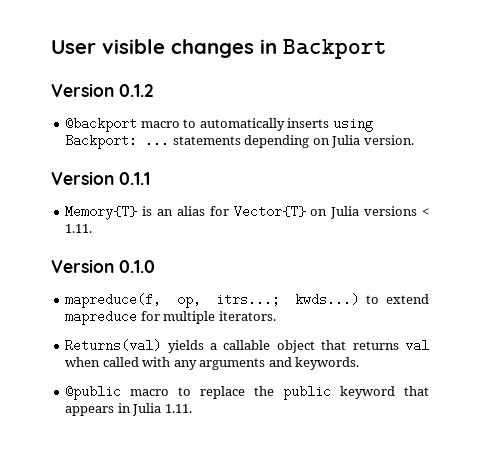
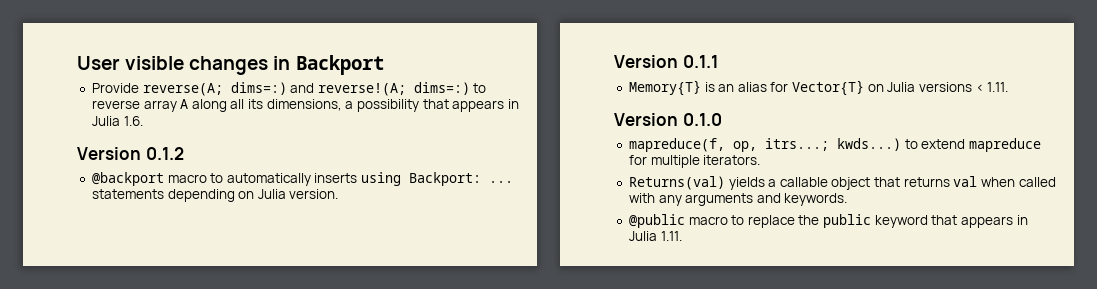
+ Provide reverse(A; dims=:) and reverse!(A; dims=:) to reverse array A along all its dimensions, a possibility that appears in Julia 1.6.

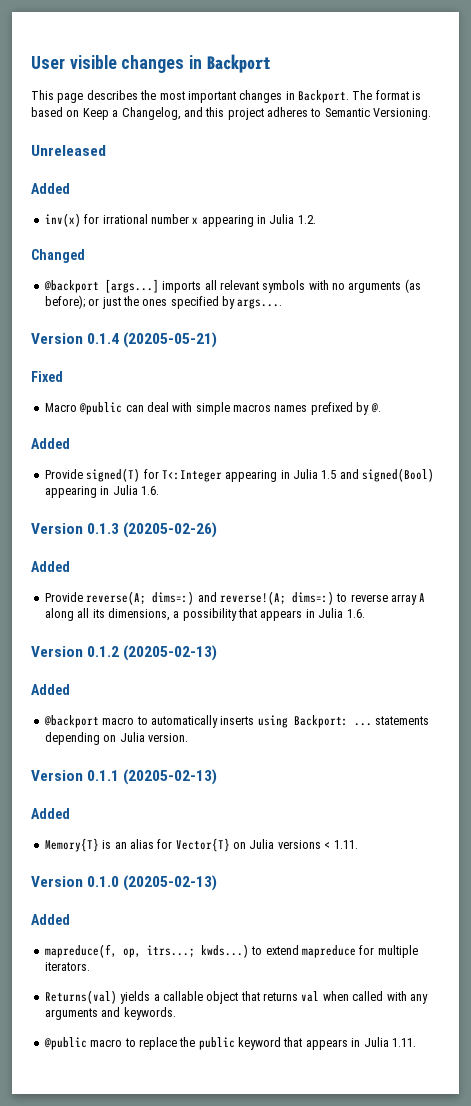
+ This page describes the most important changes in Backport. The format is based on Keep a Changelog, and this project adheres to Semantic Versioning.
+ Unreleased
+ Added
+ inv(x) for irrational number x appearing in Julia 1.2.
+ Changed
+ @backport [args...] imports all relevant symbols with no arguments (as before); or just the ones specified by args....
+ Version 0.1.4 (20205-05-21)
+ Fixed
+ Macro @public can deal with simple macros names prefixed by @.
+ Added
+ Provide signed(T) for T<:Integer appearing in Julia 1.5 and signed(Bool) appearing in Julia 1.6.
+ Version 0.1.3 (20205-02-26)
+ Added
- Version 0.1.2
+ Version 0.1.2 (20205-02-13)
+ Added
- Version 0.1.1
+ Version 0.1.1 (20205-02-13)
+ Added
- Version 0.1.0
+ Version 0.1.0 (20205-02-13)
+ Added

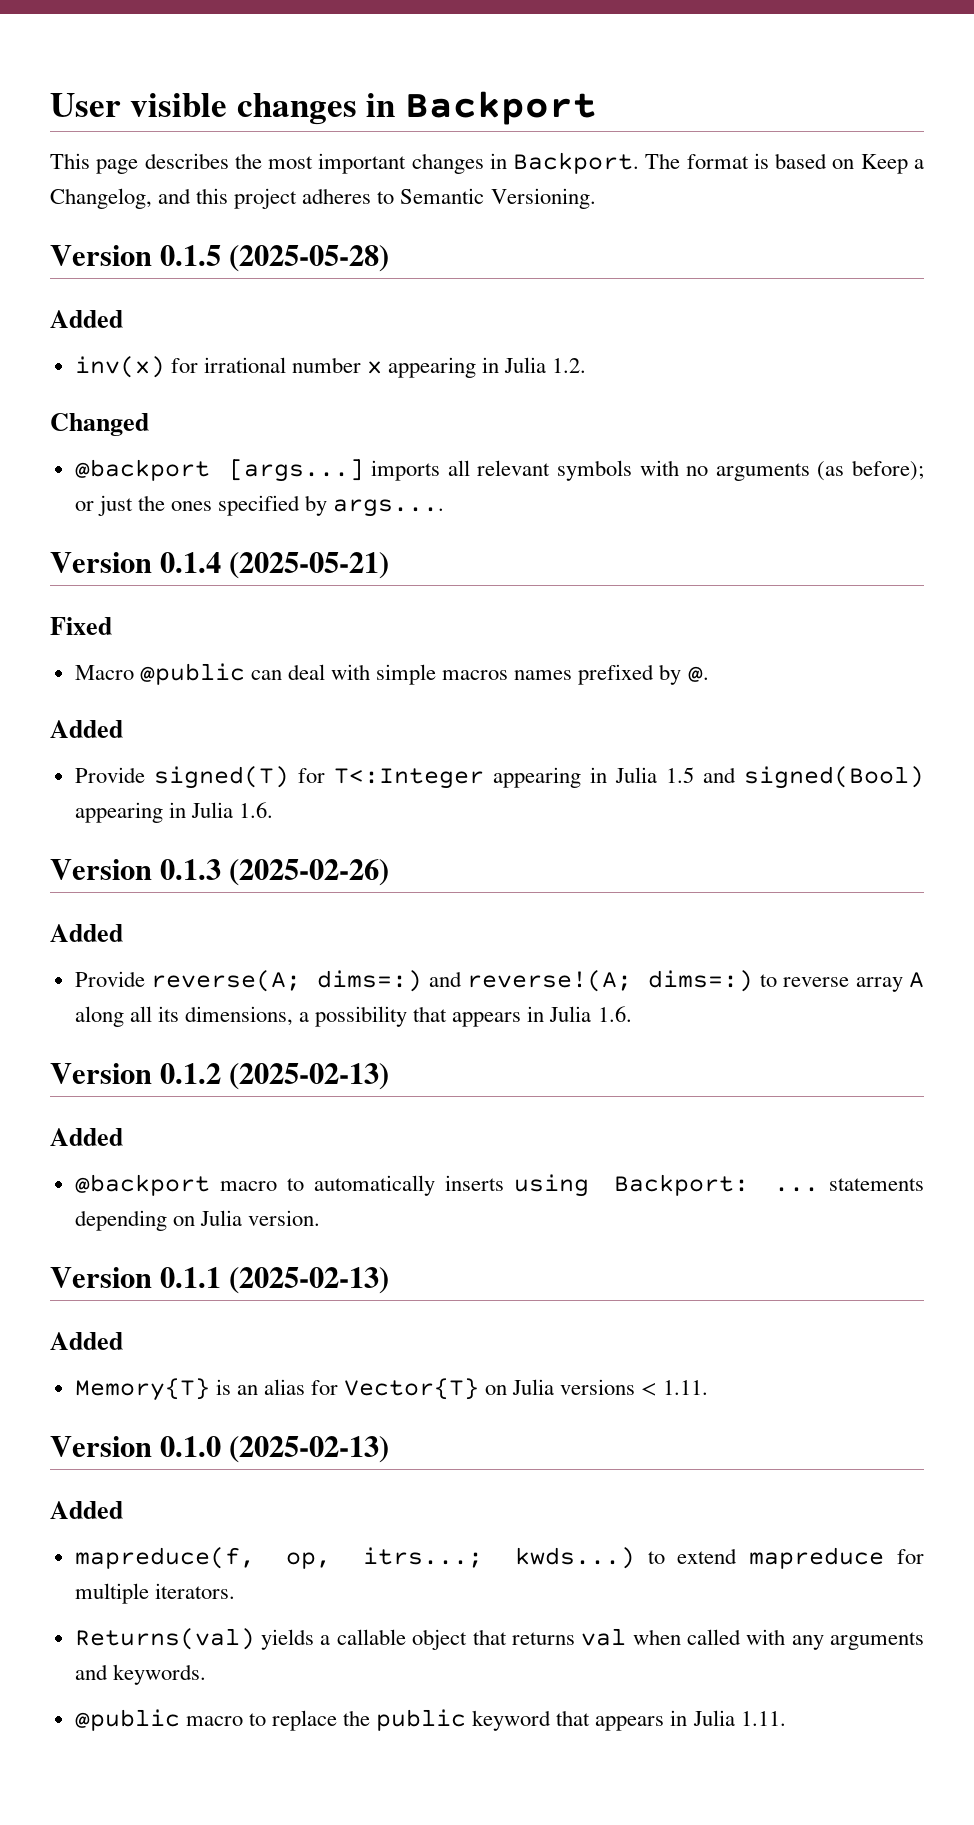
- Unreleased
+ Version 0.1.5 (2025-05-28)
- Version 0.1.4 (20205-05-21)
+ Version 0.1.4 (2025-05-21)
- Version 0.1.3 (20205-02-26)
+ Version 0.1.3 (2025-02-26)
- Version 0.1.2 (20205-02-13)
+ Version 0.1.2 (2025-02-13)
- Version 0.1.1 (20205-02-13)
+ Version 0.1.1 (2025-02-13)
- Version 0.1.0 (20205-02-13)
+ Version 0.1.0 (2025-02-13)

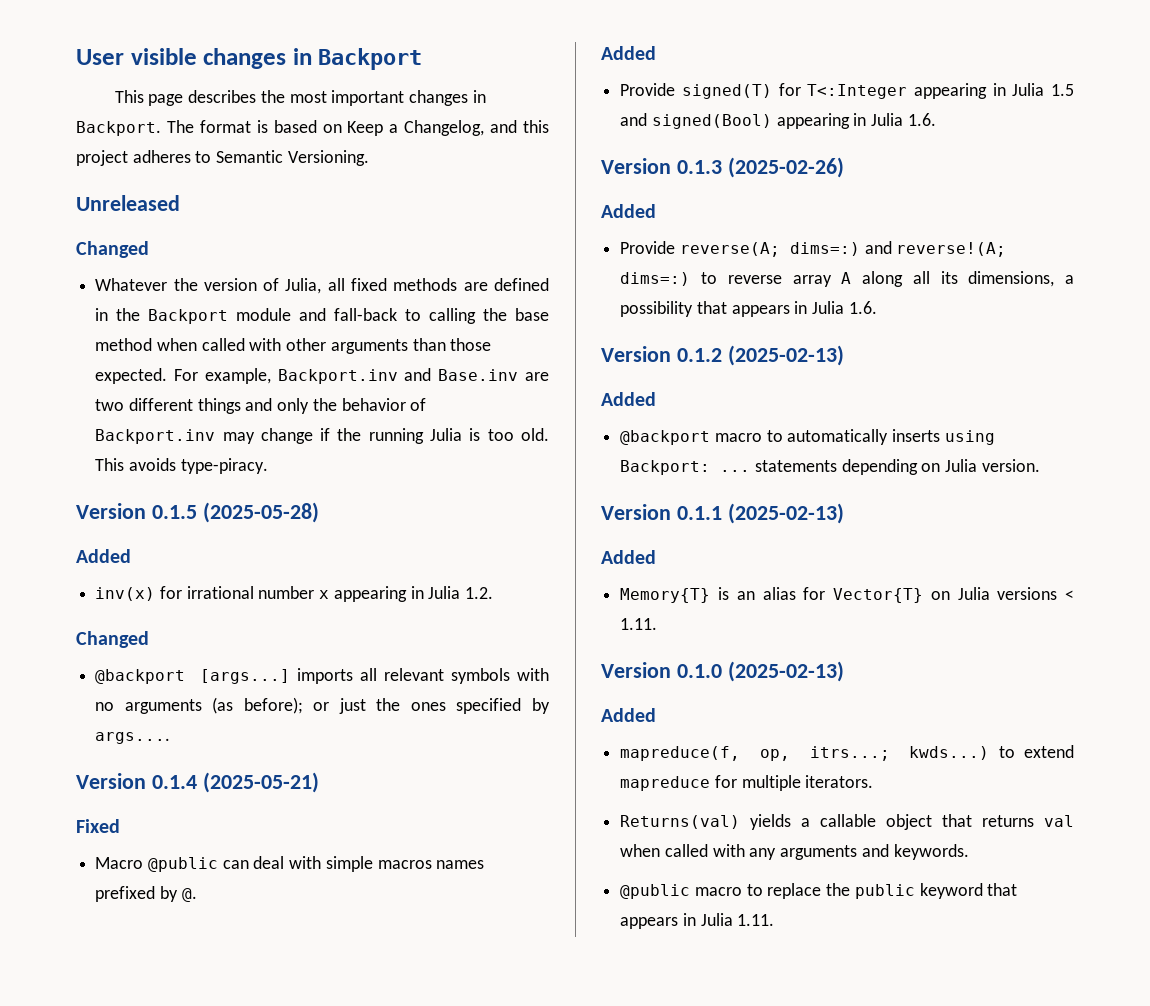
+ Unreleased
+ Changed
+ Whatever the version of Julia, all fixed methods are defined in the Backport module and fall-back to calling the base method when called with other arguments than those expected. For example, Backport.inv and Base.inv are two different things and only the behavior of Backport.inv may change if the running Julia is too old. This avoids type-piracy.

